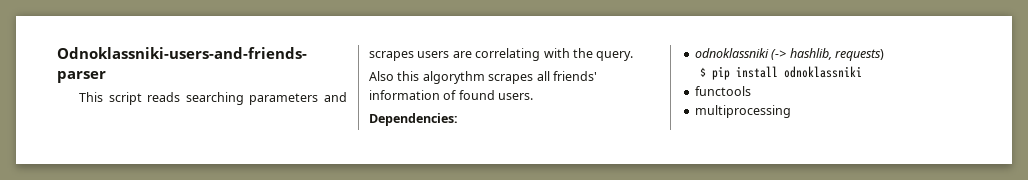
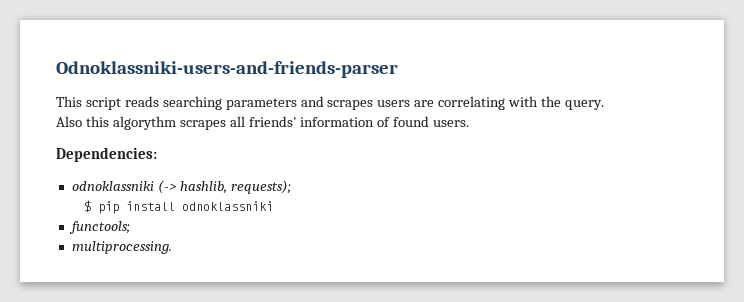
- odnoklassniki (-> hashlib, requests)
+ odnoklassniki (-> hashlib, requests);
- functools
- multiprocessing
+ functools;
+ multiprocessing.

